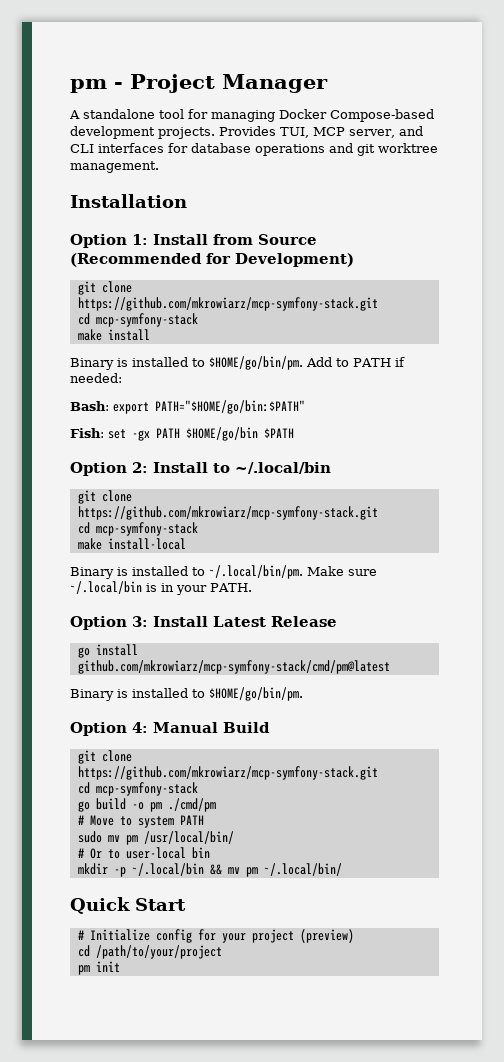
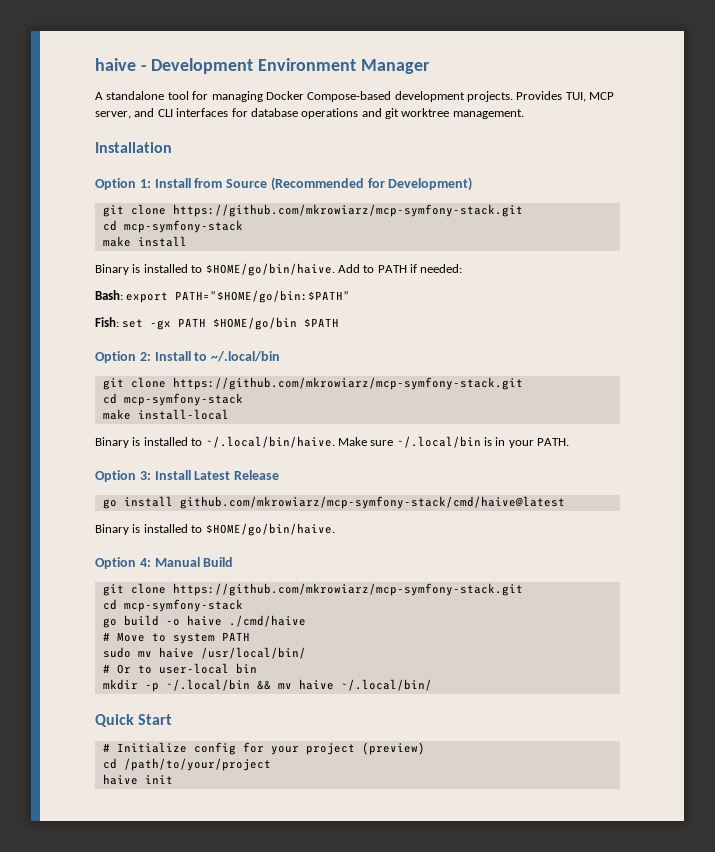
- pm - Project Manager
+ haive - Development Environment Manager
  make install
- Binary is installed to $HOME/go/bin/pm.
+ Binary is installed to $HOME/go/bin/haive.
- Binary is installed to ~/.local/bin/pm. Make sure ~/.local/bin is in your PATH.
+ Binary is installed to ~/.local/bin/haive. Make sure ~/.local/bin is in your PATH.
- go install github.com/mkrowiarz/mcp-symfony-stack/cmd/pm@latest
- Binary is installed to $HOME/go/bin/pm.
+ go install github.com/mkrowiarz/mcp-symfony-stack/cmd/haive@latest
+ Binary is installed to $HOME/go/bin/haive.
- go build -o pm ./cmd/pm
+ go build -o haive ./cmd/haive
- sudo mv pm /usr/local/bin/
+ sudo mv haive /usr/local/bin/
- mkdir -p ~/.local/bin && mv pm ~/.local/bin/
+ mkdir -p ~/.local/bin && mv haive ~/.local/bin/
- pm init
+ haive init

